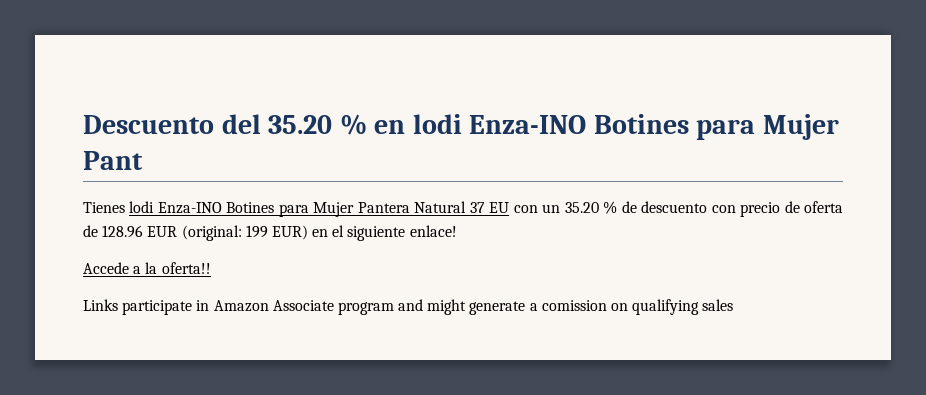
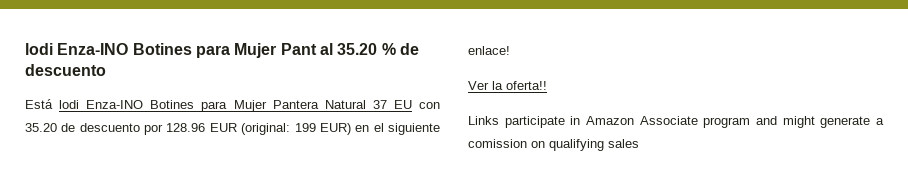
- Descuento del 35.20 % en lodi Enza-INO Botines para Mujer Pant
- Tienes lodi Enza-INO Botines para Mujer Pantera Natural 37 EU con un 35.20 % de descuento con precio de oferta de 128.96 EUR (original: 199 EUR) en el siguiente enlace!
+ lodi Enza-INO Botines para Mujer Pant al 35.20 % de descuento
+ Está lodi Enza-INO Botines para Mujer Pantera Natural 37 EU con 35.20 de descuento por 128.96 EUR (original: 199 EUR) en el siguiente enlace!
- Accede a la oferta!!
+ Ver la oferta!!

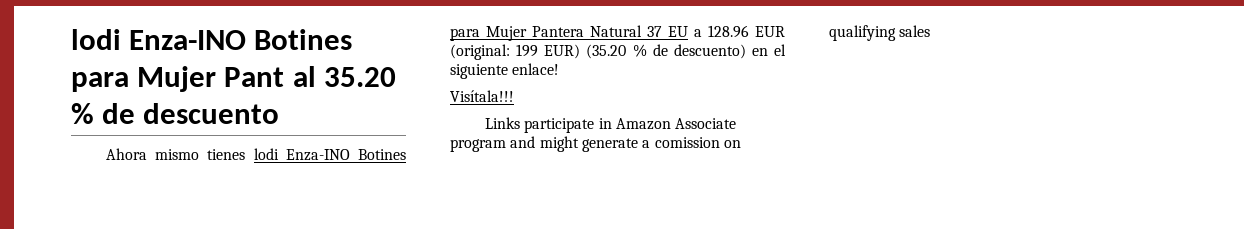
- Está lodi Enza-INO Botines para Mujer Pantera Natural 37 EU con 35.20 de descuento por 128.96 EUR (original: 199 EUR) en el siguiente enlace!
+ Ahora mismo tienes lodi Enza-INO Botines para Mujer Pantera Natural 37 EU a 128.96 EUR (original: 199 EUR) (35.20 % de descuento) en el siguiente enlace!
- Ver la oferta!!
+ Visítala!!!

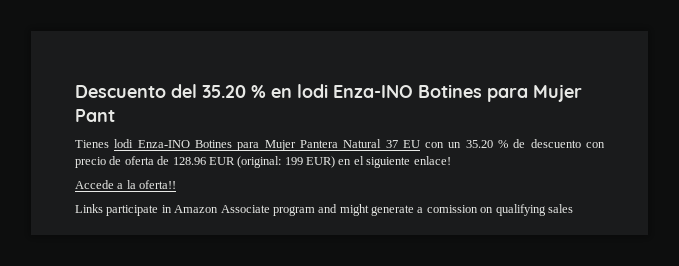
- lodi Enza-INO Botines para Mujer Pant al 35.20 % de descuento
- Ahora mismo tienes lodi Enza-INO Botines para Mujer Pantera Natural 37 EU a 128.96 EUR (original: 199 EUR) (35.20 % de descuento) en el siguiente enlace!
+ Descuento del 35.20 % en lodi Enza-INO Botines para Mujer Pant
+ Tienes lodi Enza-INO Botines para Mujer Pantera Natural 37 EU con un 35.20 % de descuento con precio de oferta de 128.96 EUR (original: 199 EUR) en el siguiente enlace!
- Visítala!!!
+ Accede a la oferta!!

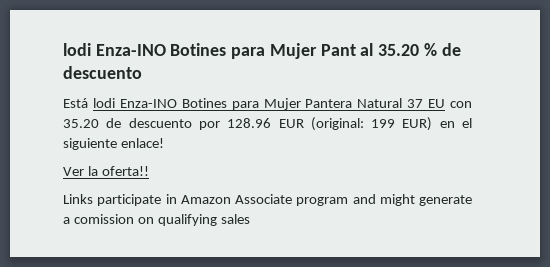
- Descuento del 35.20 % en lodi Enza-INO Botines para Mujer Pant
- Tienes lodi Enza-INO Botines para Mujer Pantera Natural 37 EU con un 35.20 % de descuento con precio de oferta de 128.96 EUR (original: 199 EUR) en el siguiente enlace!
+ lodi Enza-INO Botines para Mujer Pant al 35.20 % de descuento
+ Está lodi Enza-INO Botines para Mujer Pantera Natural 37 EU con 35.20 de descuento por 128.96 EUR (original: 199 EUR) en el siguiente enlace!
- Accede a la oferta!!
+ Ver la oferta!!

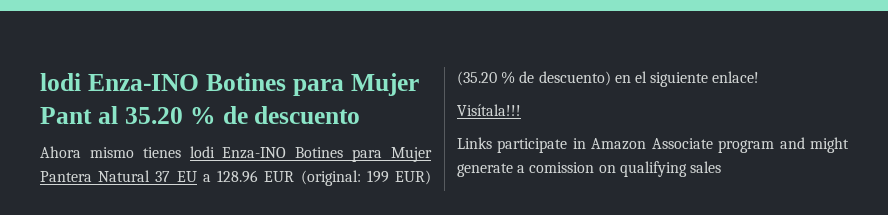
- Está lodi Enza-INO Botines para Mujer Pantera Natural 37 EU con 35.20 de descuento por 128.96 EUR (original: 199 EUR) en el siguiente enlace!
+ Ahora mismo tienes lodi Enza-INO Botines para Mujer Pantera Natural 37 EU a 128.96 EUR (original: 199 EUR) (35.20 % de descuento) en el siguiente enlace!
- Ver la oferta!!
+ Visítala!!!

